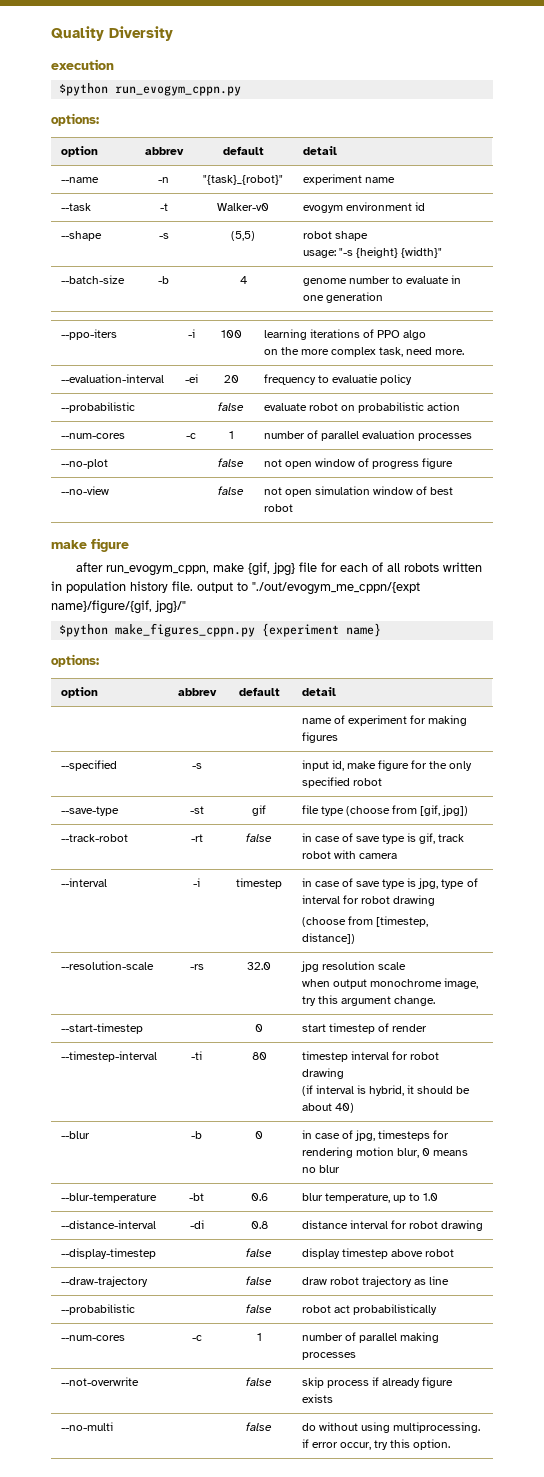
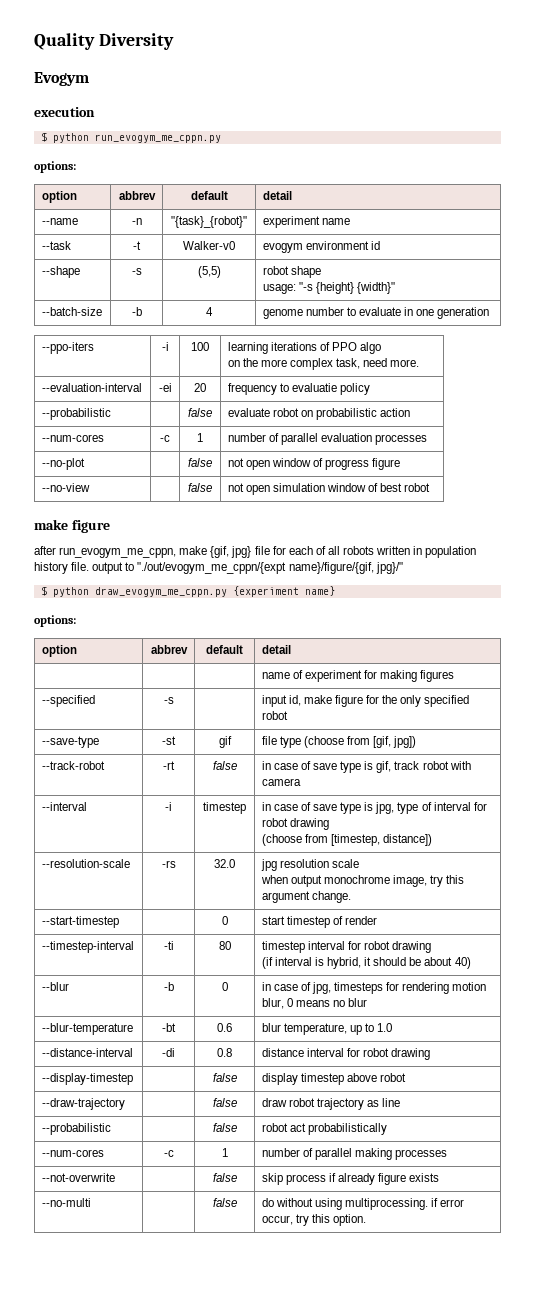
+ Evogym
- $python run_evogym_cppn.py
+ $ python run_evogym_me_cppn.py
- after run_evogym_cppn, make {gif, jpg} file for each of all robots written in population history file. output to "./out/evogym_me_cppn/{expt name}/figure/{gif, jpg}/"
+ after run_evogym_me_cppn, make {gif, jpg} file for each of all robots written in population history file. output to "./out/evogym_me_cppn/{expt name}/figure/{gif, jpg}/"
- $python make_figures_cppn.py {experiment name}
+ $ python draw_evogym_me_cppn.py {experiment name}

